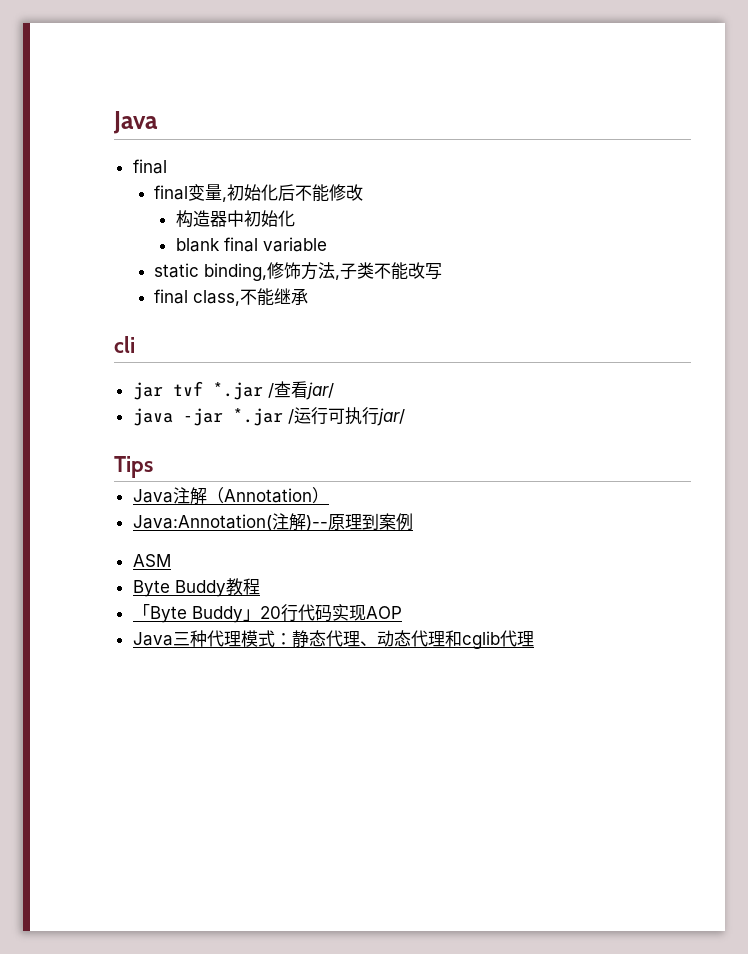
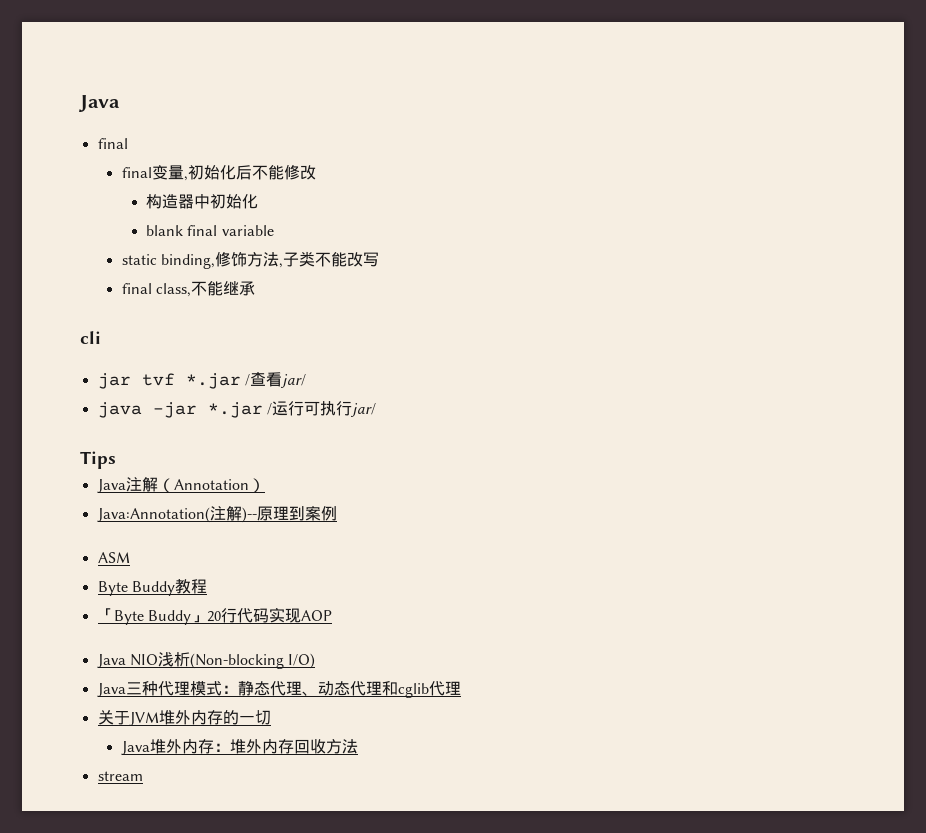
+ Java NIO浅析(Non-blocking I/O)
+ 关于JVM堆外内存的一切
+ Java堆外内存：堆外内存回收方法
+ stream

